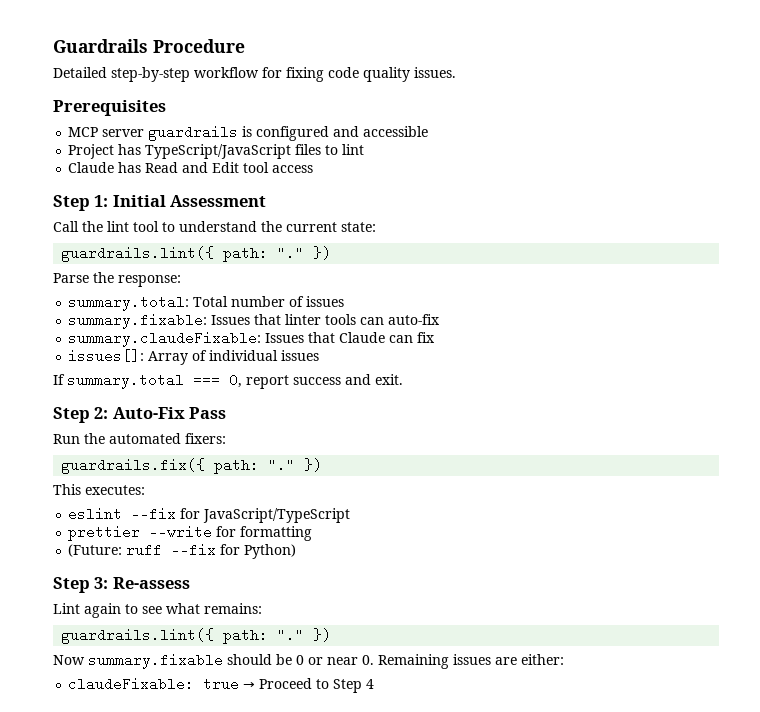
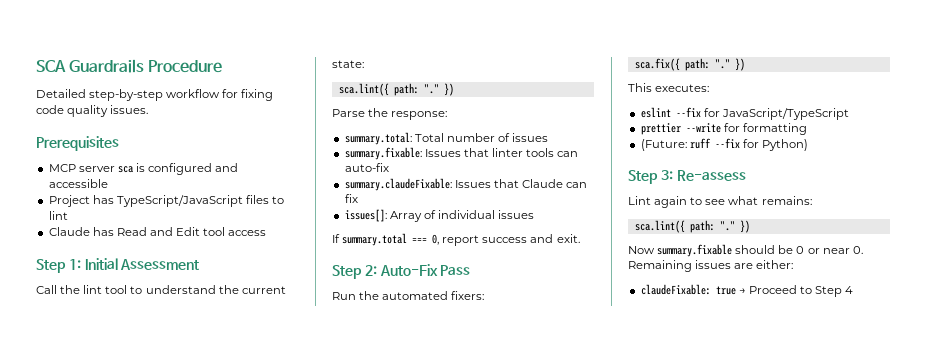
- Guardrails Procedure
+ SCA Guardrails Procedure
- MCP server guardrails is configured and accessible
+ MCP server sca is configured and accessible
  Call the lint tool to understand the current state:
- guardrails.lint({ path: "."
+ sca.lint({ path: "."
- guardrails.fix({ path: "."
+ sca.fix({ path: "."
  Lint again to see what remains:
- guardrails.lint({ path: "."
+ sca.lint({ path: "."

